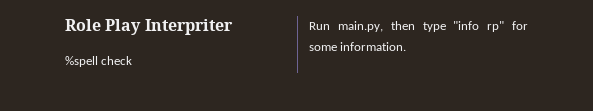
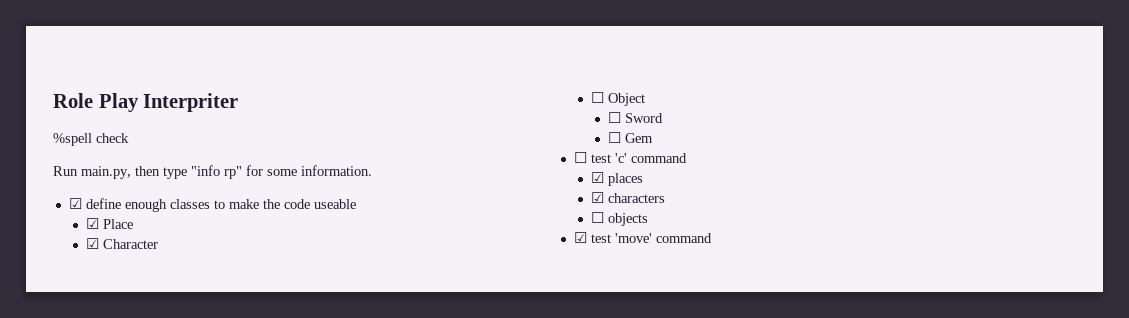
+ ☑ define enough classes to make the code useable
+ ☑ Place
+ ☑ Character
+ ☐ Object
+ ☐ Sword
+ ☐ Gem
+ ☐ test 'c' command
+ ☑ places
+ ☑ characters
+ ☐ objects
+ ☑ test 'move' command

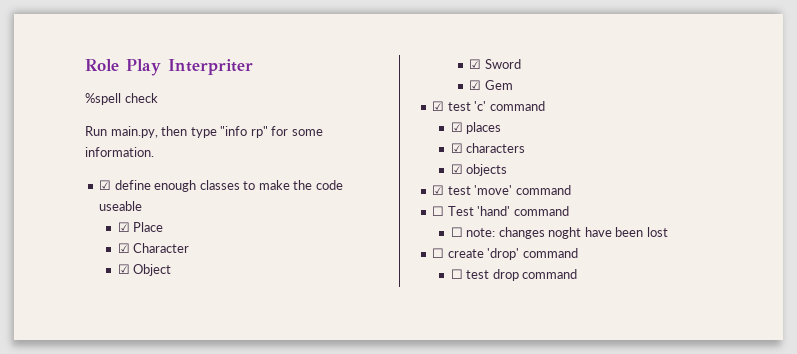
- ☐ Object
+ ☑ Object
- ☐ Sword
+ ☑ Sword
- ☐ Gem
+ ☑ Gem
- ☐ test 'c' command
+ ☑ test 'c' command
- ☐ objects
+ ☑ objects
+ ☐ Test 'hand' command
+ ☐ note: changes noght have been lost
+ ☐ create 'drop' command
+ ☐ test drop command

